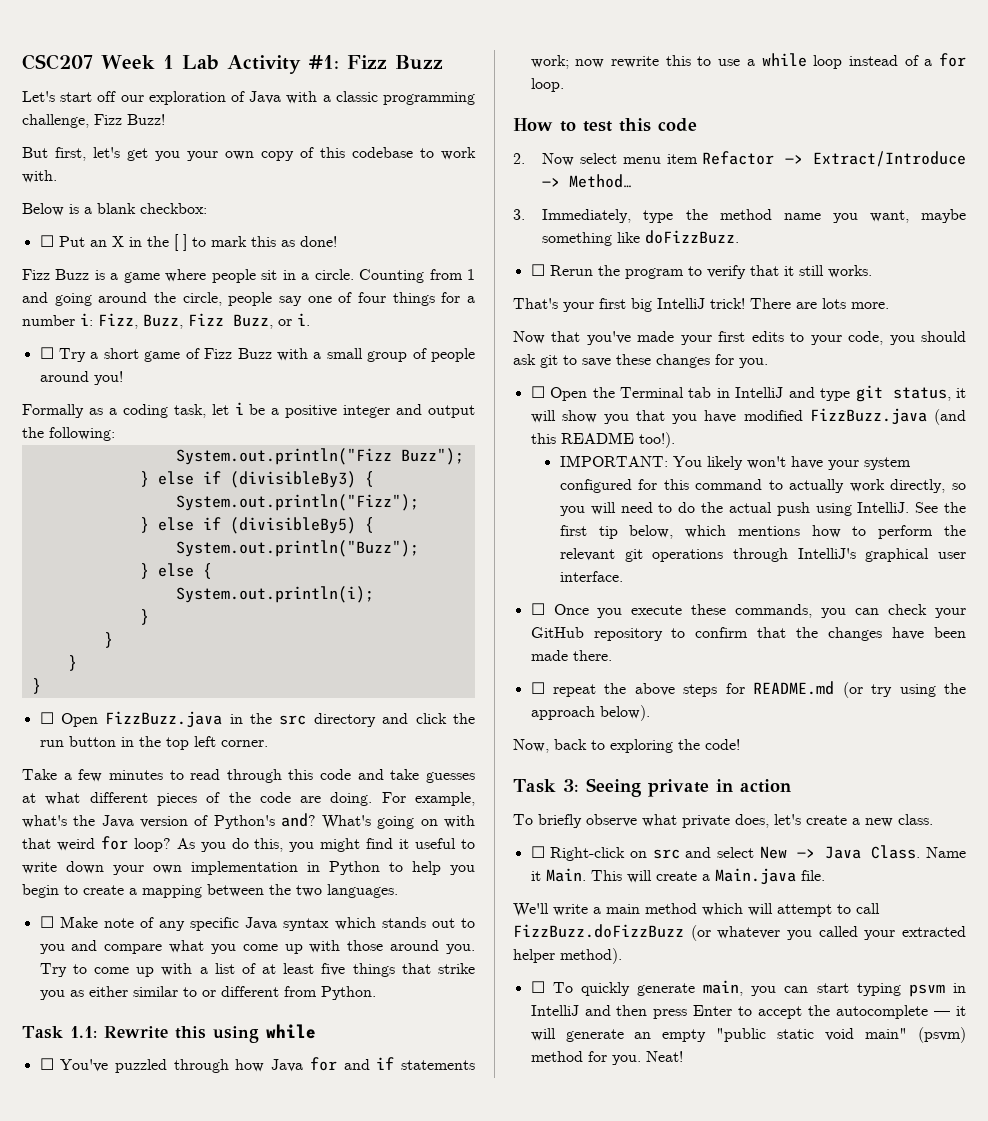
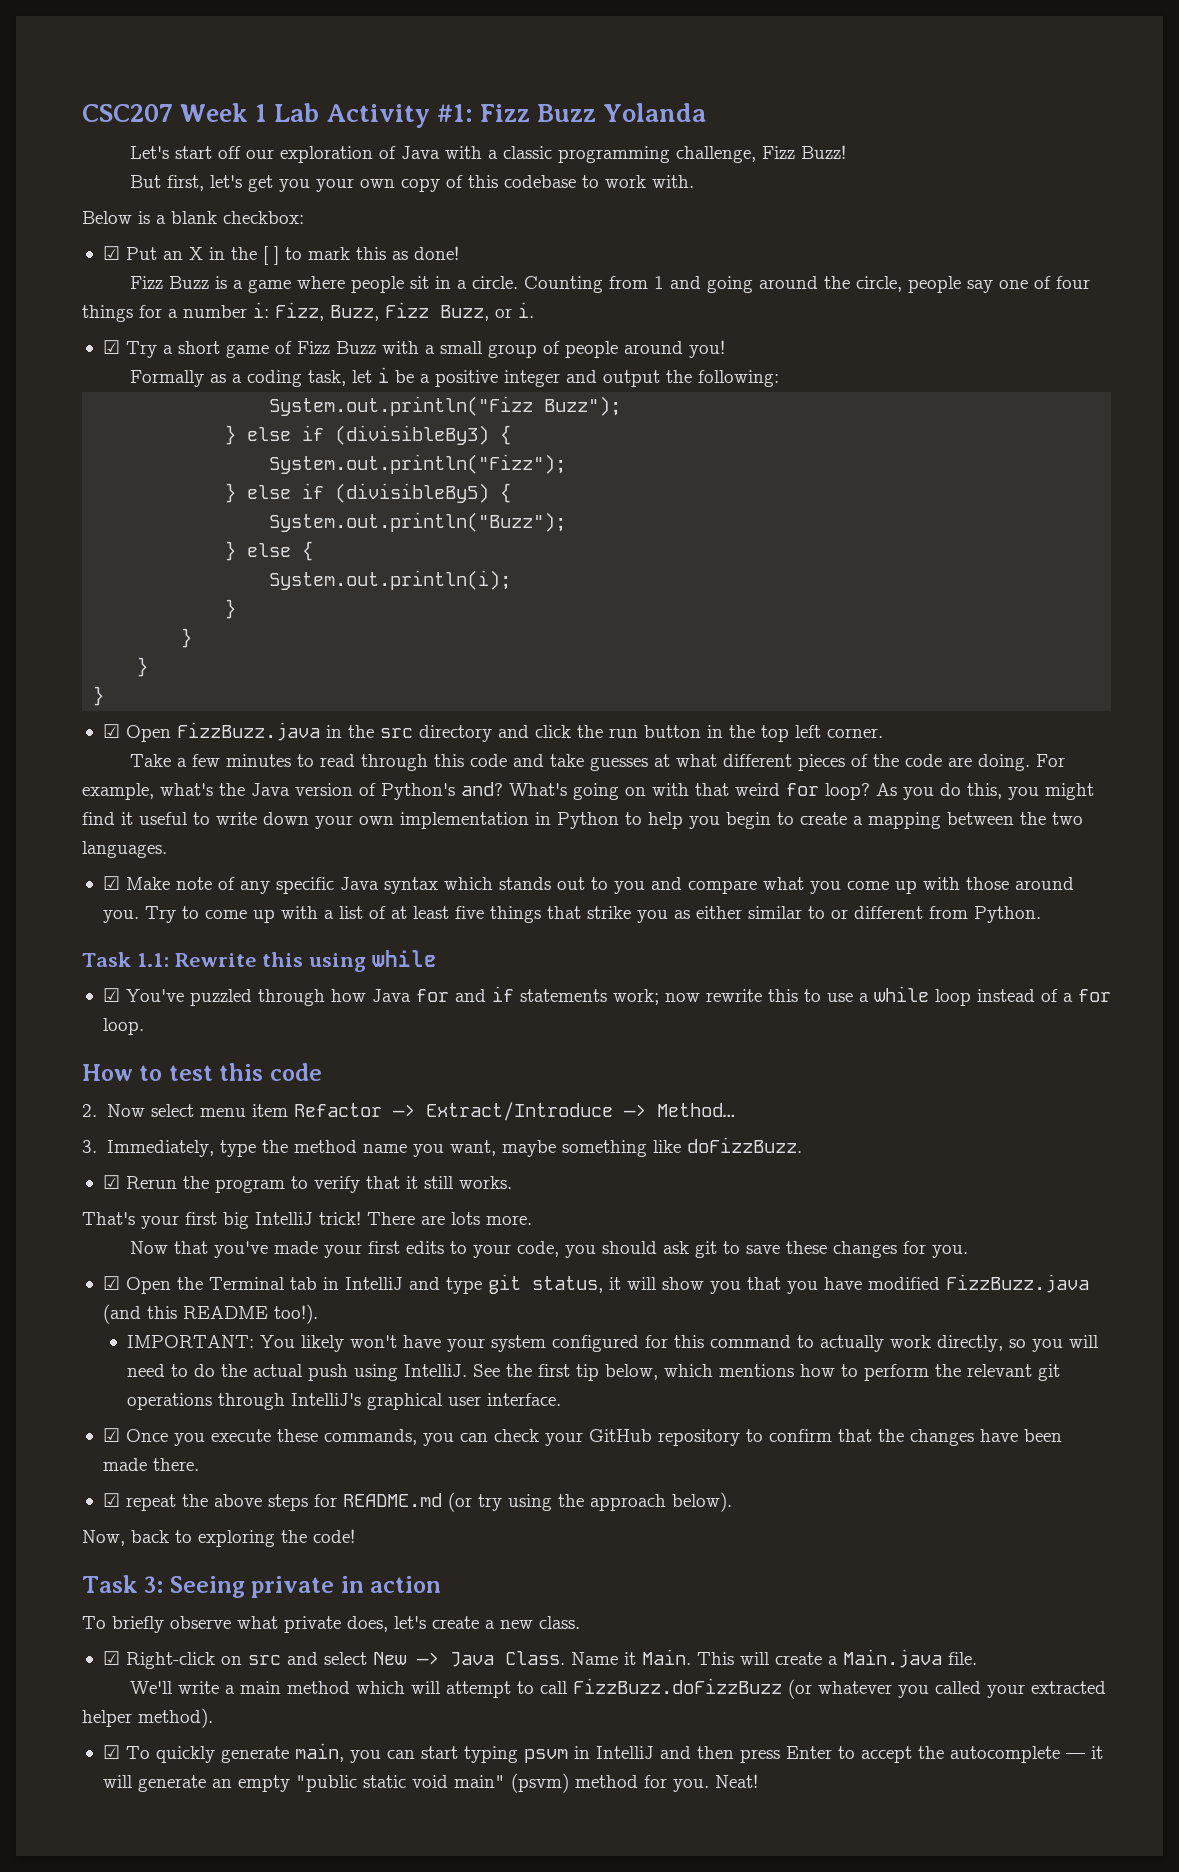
- CSC207 Week 1 Lab Activity #1: Fizz Buzz
+ CSC207 Week 1 Lab Activity #1: Fizz Buzz Yolanda
- ☐ Put an X in the [ ] to mark this as done!
+ ☑ Put an X in the [ ] to mark this as done!
- ☐ Try a short game of Fizz Buzz with a small group of people around you!
+ ☑ Try a short game of Fizz Buzz with a small group of people around you!
- ☐ Open FizzBuzz.java in the src directory and click the run button in the top left corner.
+ ☑ Open FizzBuzz.java in the src directory and click the run button in the top left corner.
- ☐ Make note of any specific Java syntax which stands out to you and compare what you come up with those around you.
+ ☑ Make note of any specific Java syntax which stands out to you and compare what you come up with those around you.
- ☐ You've puzzled through how Java for and if statements work; now rewrite this to use a while loop instead of a for loop.
+ ☑ You've puzzled through how Java for and if statements work; now rewrite this to use a while loop instead of a for loop.
- ☐ Rerun the program to verify that it still works.
+ ☑ Rerun the program to verify that it still works.
- ☐ Open the Terminal tab in IntelliJ and type git status, it will show you that you have modified FizzBuzz.java (and this README too!).
+ ☑ Open the Terminal tab in IntelliJ and type git status, it will show you that you have modified FizzBuzz.java (and this README too!).
- ☐ Once you execute these commands, you can check your GitHub repository to confirm that the changes have been made there.
+ ☑ Once you execute these commands, you can check your GitHub repository to confirm that the changes have been made there.
- ☐ repeat the above steps for README.md (or try using the approach below).
+ ☑ repeat the above steps for README.md (or try using the approach below).
- ☐ Right-click on src and select New —> Java Class.
+ ☑ Right-click on src and select New —> Java Class.
- ☐ To quickly generate main, you can start typing psvm in IntelliJ and then press Enter to accept the autocomplete — it will generate an empty "public static void main" (psvm) method for you.
+ ☑ To quickly generate main, you can start typing psvm in IntelliJ and then press Enter to accept the autocomplete — it will generate an empty "public static void main" (psvm) method for you.

